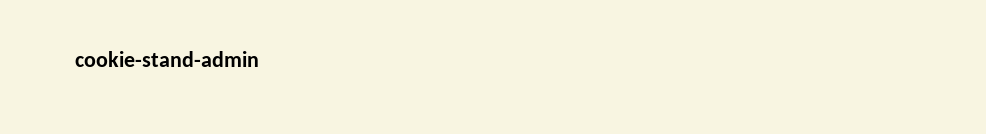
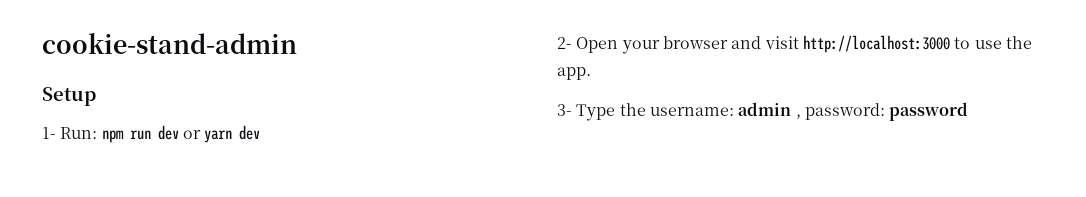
+ Setup
+ 1- Run: npm run dev or yarn dev
+ 2- Open your browser and visit http://localhost:3000 to use the app.
+ 3- Type the username: admin , password: password

